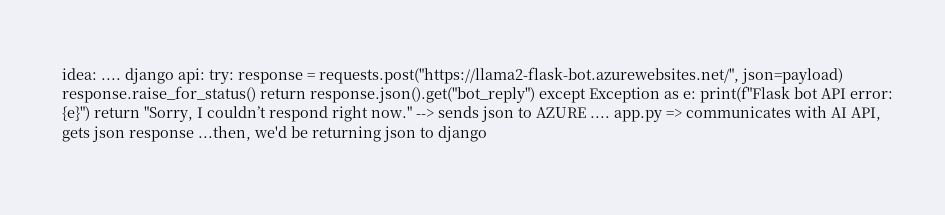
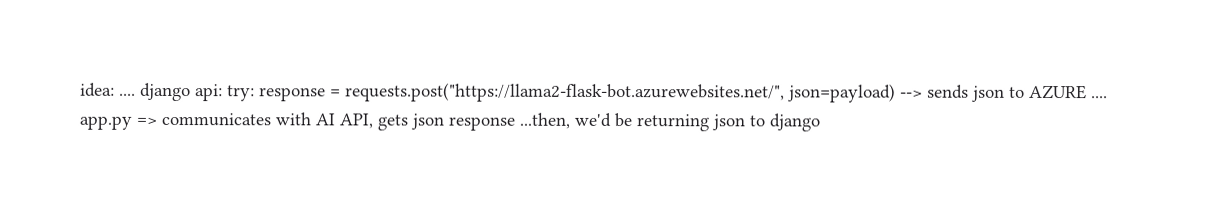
- idea: .... django api: try: response = requests.post("https://llama2-flask-bot.azurewebsites.net/", json=payload) response.raise_for_status() return response.json().get("bot_reply") except Exception as e: print(f"Flask bot API error: {e}") return "Sorry, I couldn’t respond right now." --> sends json to AZURE .... app.py => communicates with AI API, gets json response ...then, we'd be returning json to django
+ idea: .... django api: try: response = requests.post("https://llama2-flask-bot.azurewebsites.net/", json=payload) --> sends json to AZURE .... app.py => communicates with AI API, gets json response ...then, we'd be returning json to django

